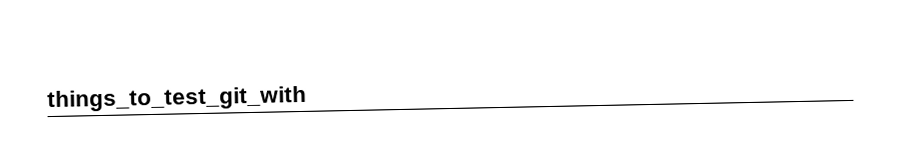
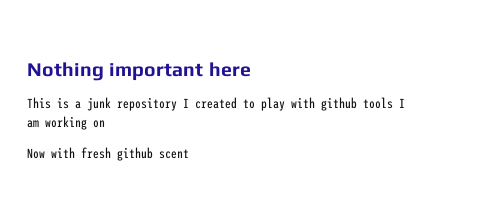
- things_to_test_git_with
+ Nothing important here
+ This is a junk repository I created to play with github tools I am working on
+ Now with fresh github scent

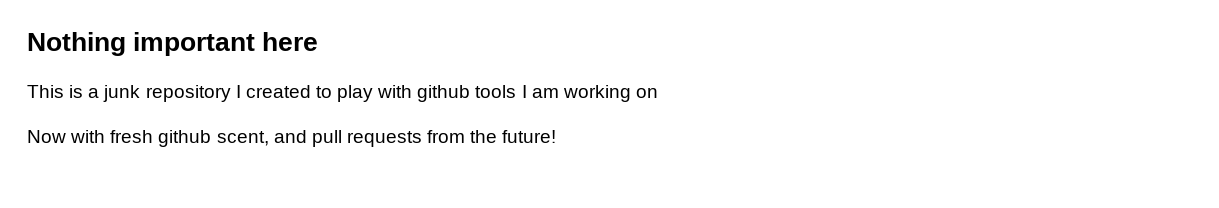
- Now with fresh github scent
+ Now with fresh github scent, and pull requests from the future!

